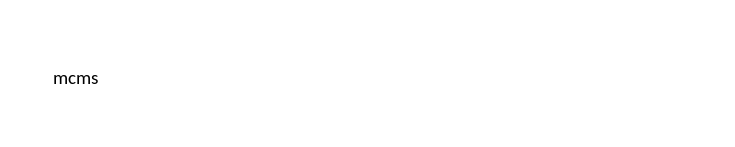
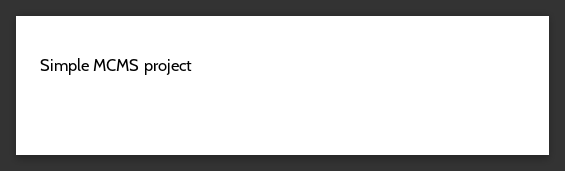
- mcms
+ Simple MCMS project

